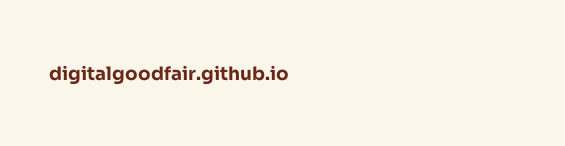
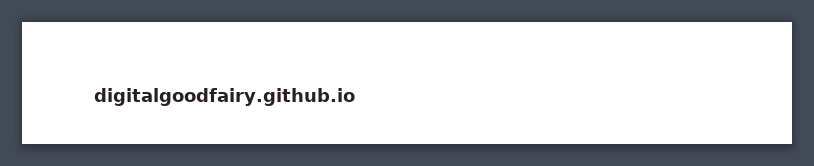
- digitalgoodfair.github.io
+ digitalgoodfairy.github.io

